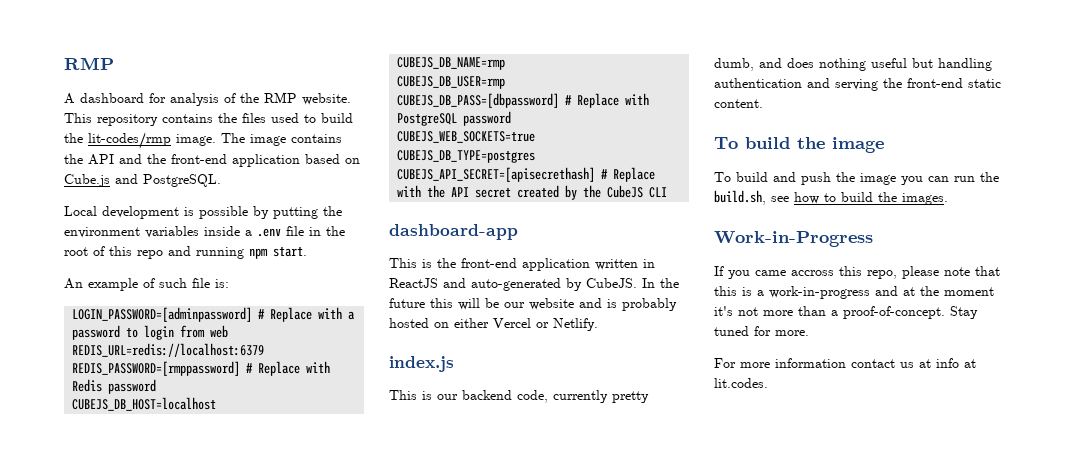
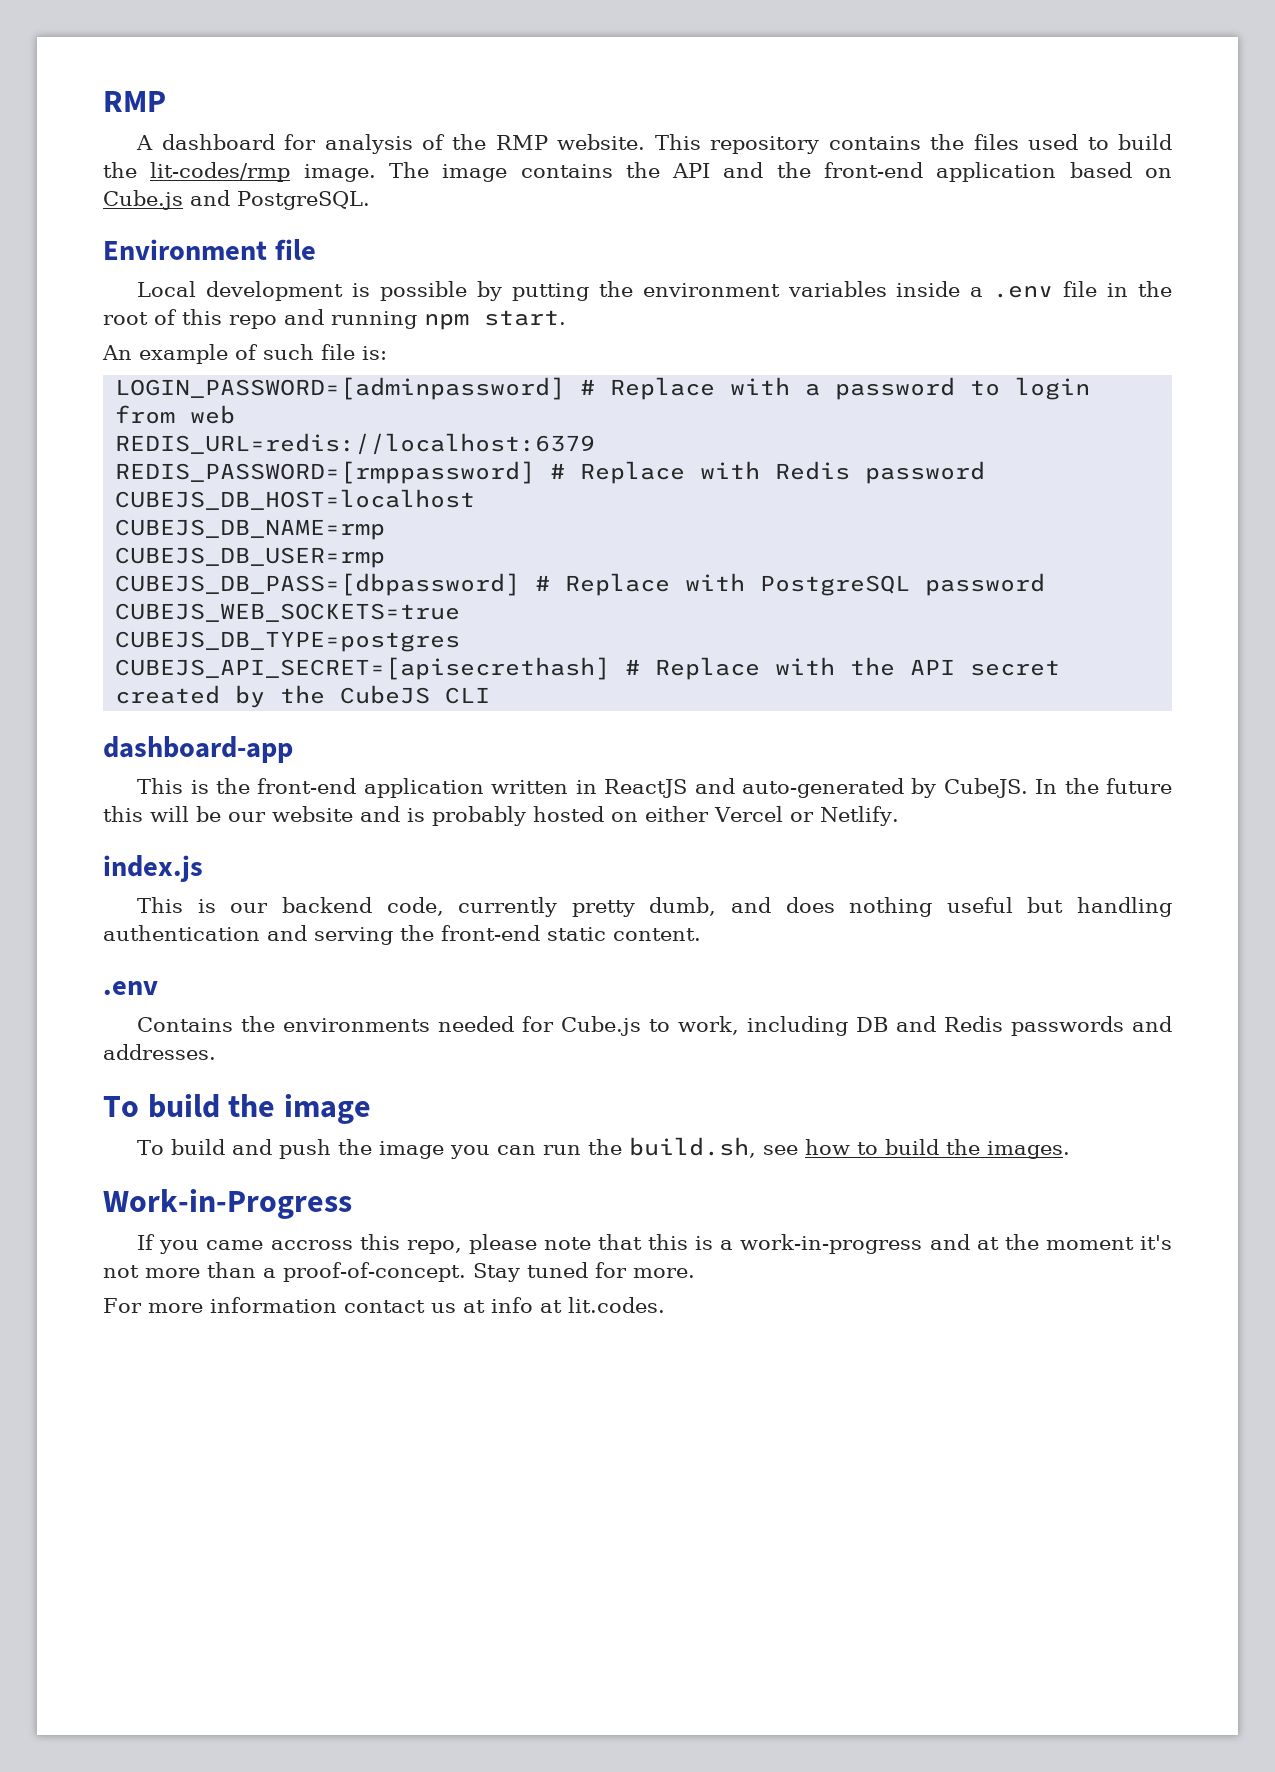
+ Environment file
  This is our backend code, currently pretty dumb, and does nothing useful but handling authentication and serving the front-end static content.
+ .env
+ Contains the environments needed for Cube.js to work, including DB and Redis passwords and addresses.

